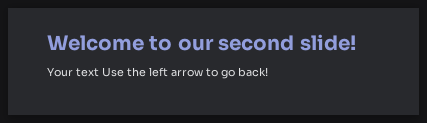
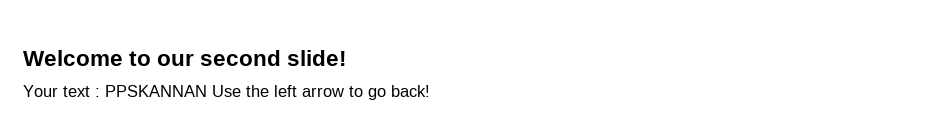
- Your text Use the left arrow to go back!
+ Your text : PPSKANNAN Use the left arrow to go back!

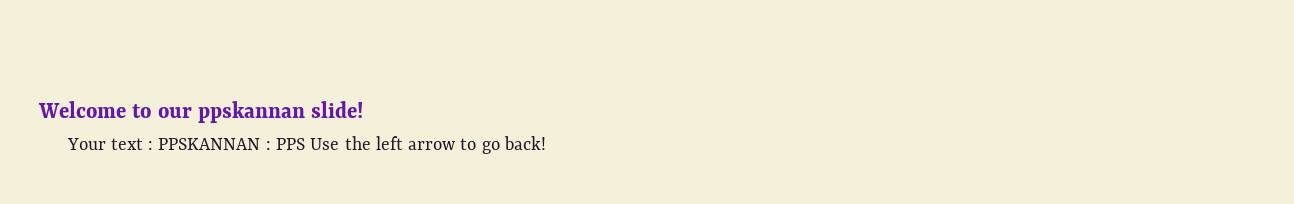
- Welcome to our second slide!
+ Welcome to our ppskannan slide!
- Your text : PPSKANNAN Use the left arrow to go back!
+ Your text : PPSKANNAN : PPS Use the left arrow to go back!

